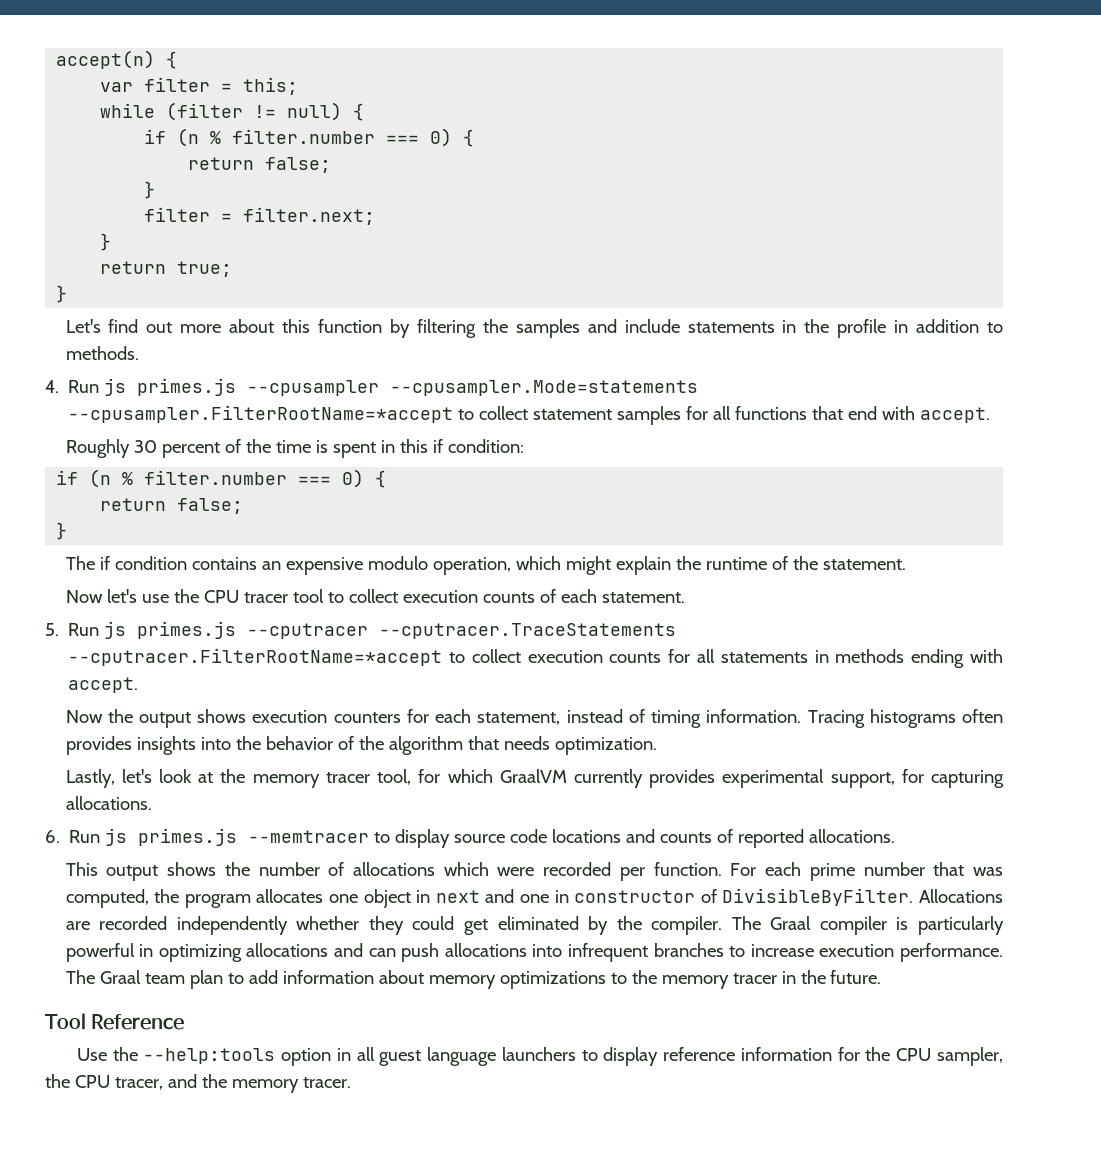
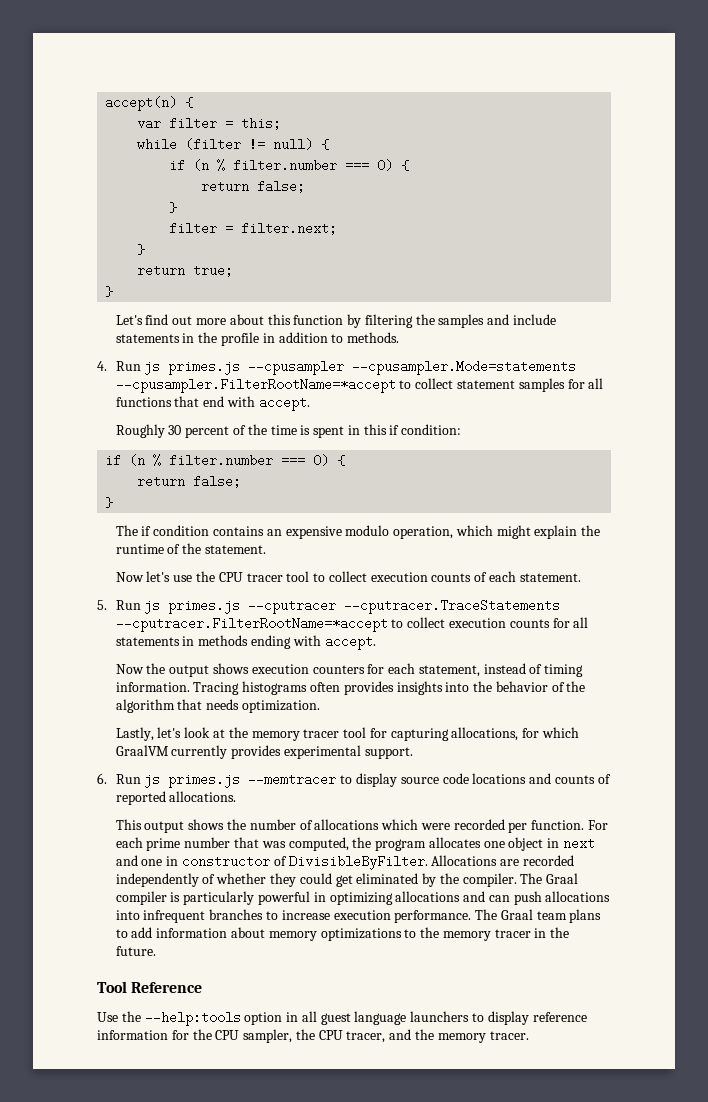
- Lastly, let's look at the memory tracer tool, for which GraalVM currently provides experimental support, for capturing allocations.
+ Lastly, let's look at the memory tracer tool for capturing allocations, for which GraalVM currently provides experimental support.
- Allocations are recorded independently whether they could get eliminated by the compiler.
+ Allocations are recorded independently of whether they could get eliminated by the compiler.
- The Graal team plan to add information about memory optimizations to the memory tracer in the future.
+ The Graal team plans to add information about memory optimizations to the memory tracer in the future.

